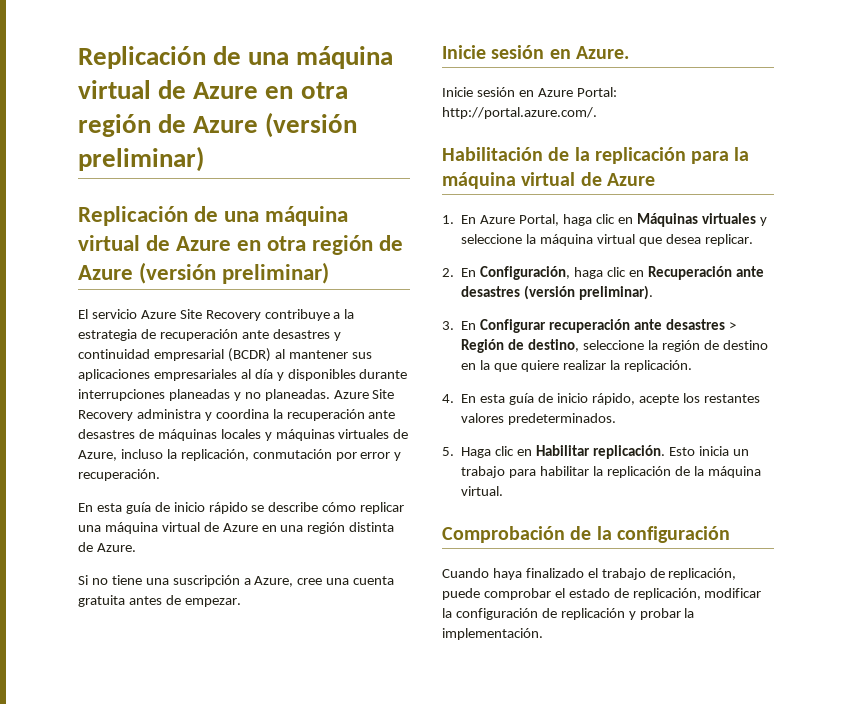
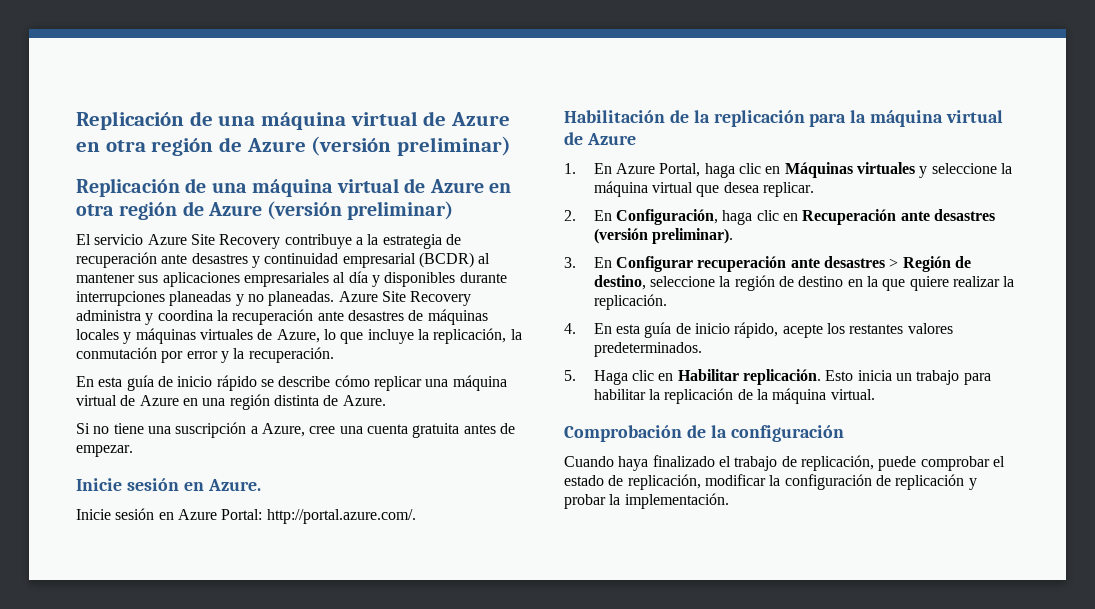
- Azure Site Recovery administra y coordina la recuperación ante desastres de máquinas locales y máquinas virtuales de Azure, incluso la replicación, conmutación por error y recuperación.
+ Azure Site Recovery administra y coordina la recuperación ante desastres de máquinas locales y máquinas virtuales de Azure, lo que incluye la replicación, la conmutación por error y la recuperación.

